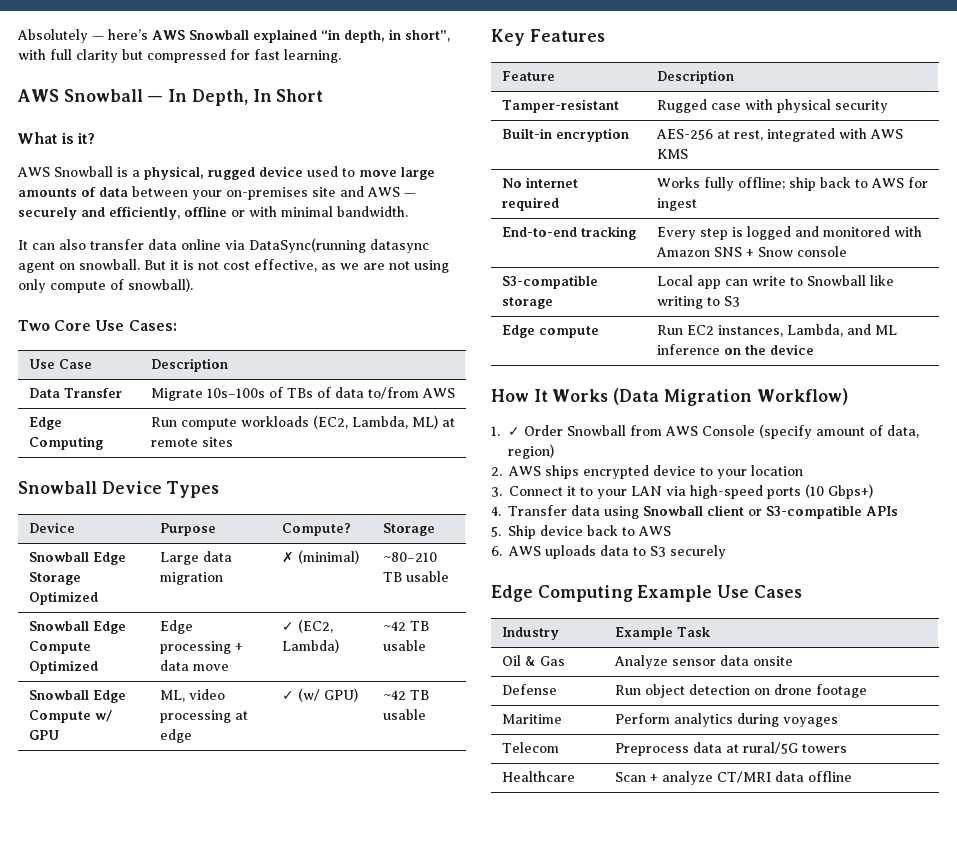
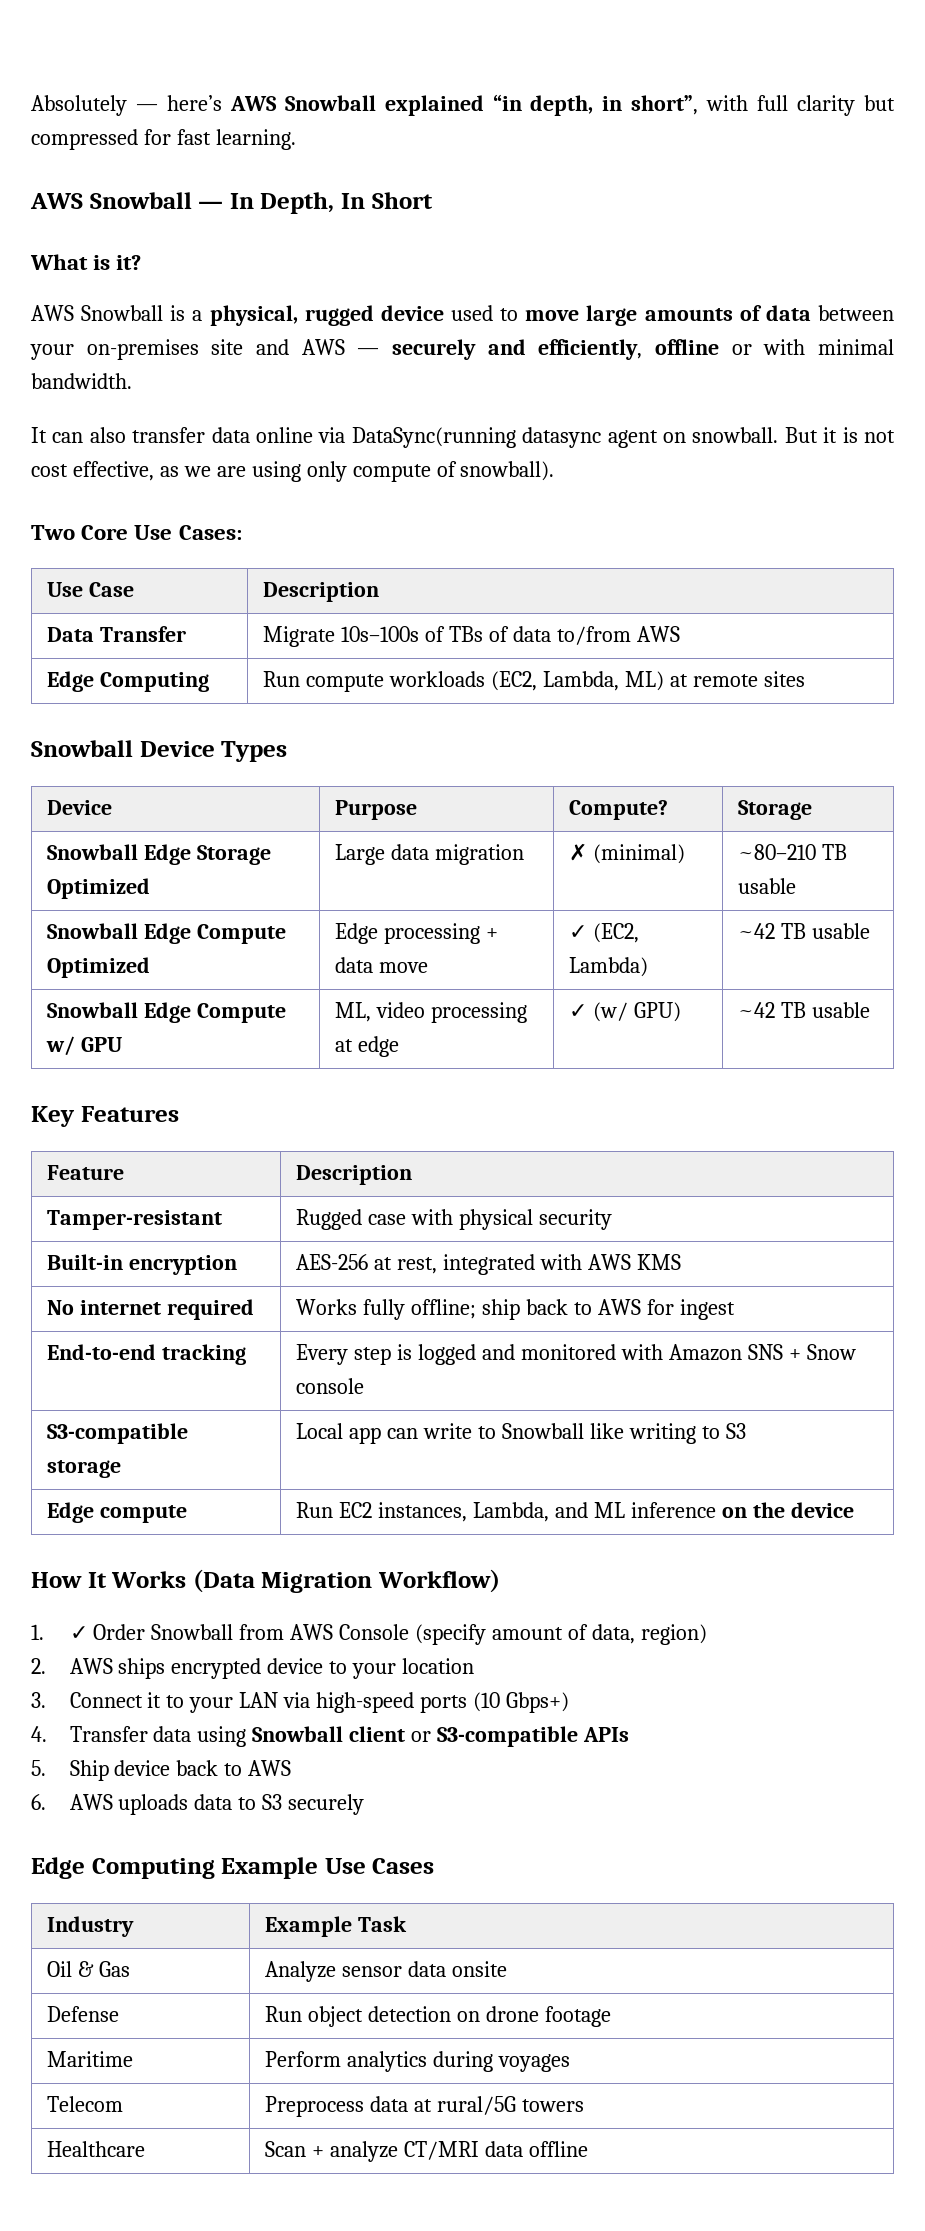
- But it is not cost effective, as we are not using only compute of snowball).
+ But it is not cost effective, as we are using only compute of snowball).

